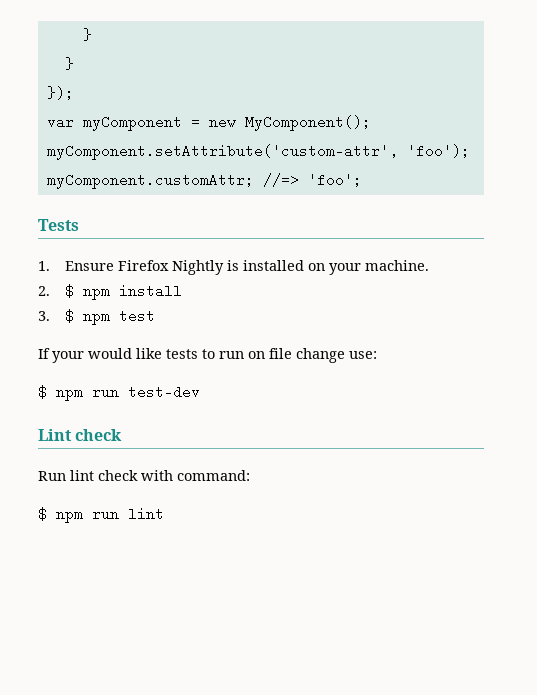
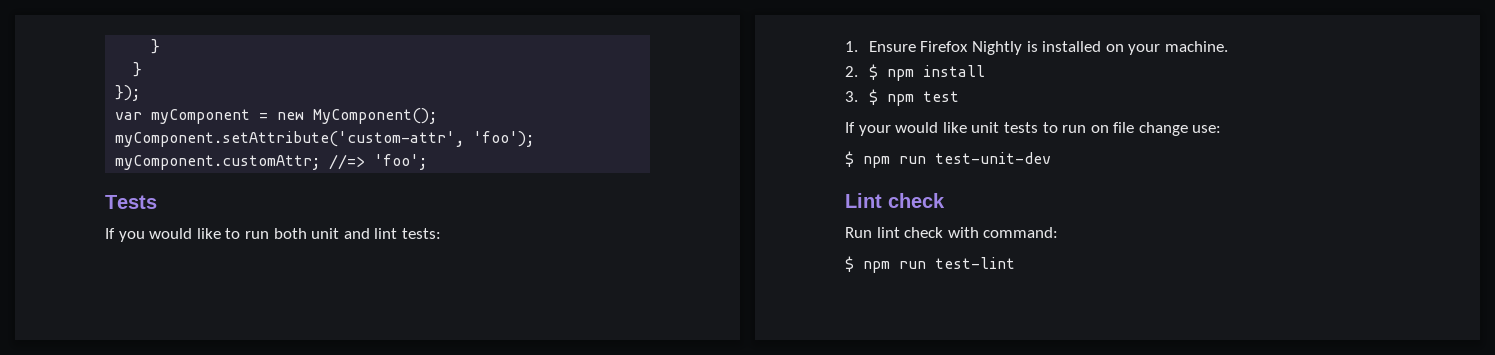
+ If you would like to run both unit and lint tests:
- If your would like tests to run on file change use:
+ If your would like unit tests to run on file change use:
- $ npm run test-dev
+ $ npm run test-unit-dev
- $ npm run lint
+ $ npm run test-lint

